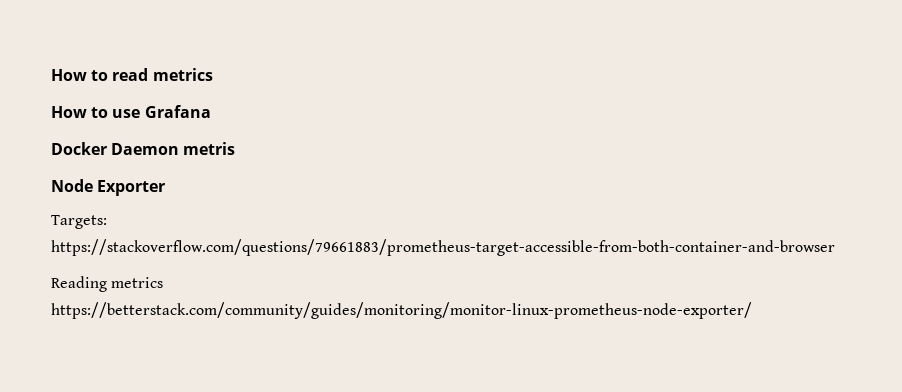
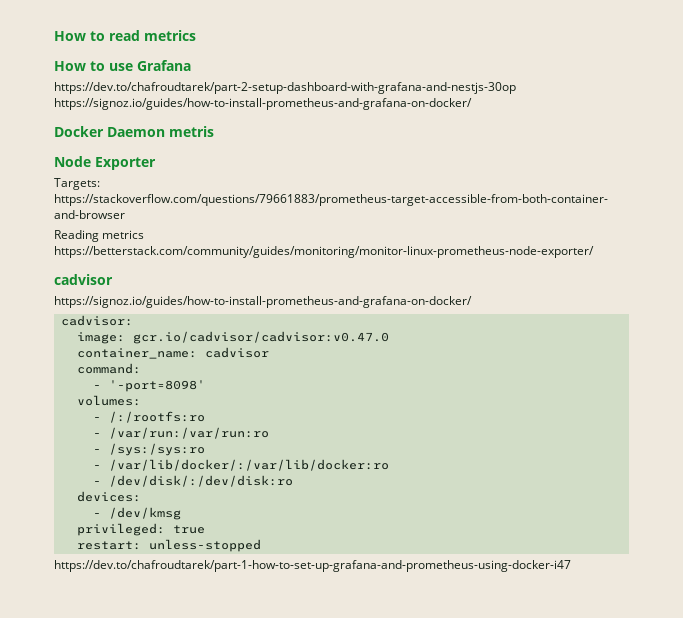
+ https://dev.to/chafroudtarek/part-2-setup-dashboard-with-grafana-and-nestjs-30op https://signoz.io/guides/how-to-install-prometheus-and-grafana-on-docker/
  Reading metrics https://betterstack.com/community/guides/monitoring/monitor-linux-prometheus-node-exporter/
+ cadvisor
+ https://signoz.io/guides/how-to-install-prometheus-and-grafana-on-docker/
+ cadvisor:
+ image: gcr.io/cadvisor/cadvisor:v0.47.0
+ container_name: cadvisor
+ command:
+ - '-port=8098'
+ volumes:
+ - /:/rootfs:ro
+ - /var/run:/var/run:ro
+ - /sys:/sys:ro
+ - /var/lib/docker/:/var/lib/docker:ro
+ - /dev/disk/:/dev/disk:ro
+ devices:
+ - /dev/kmsg
+ privileged: true
+ restart: unless-stopped
+ https://dev.to/chafroudtarek/part-1-how-to-set-up-grafana-and-prometheus-using-docker-i47

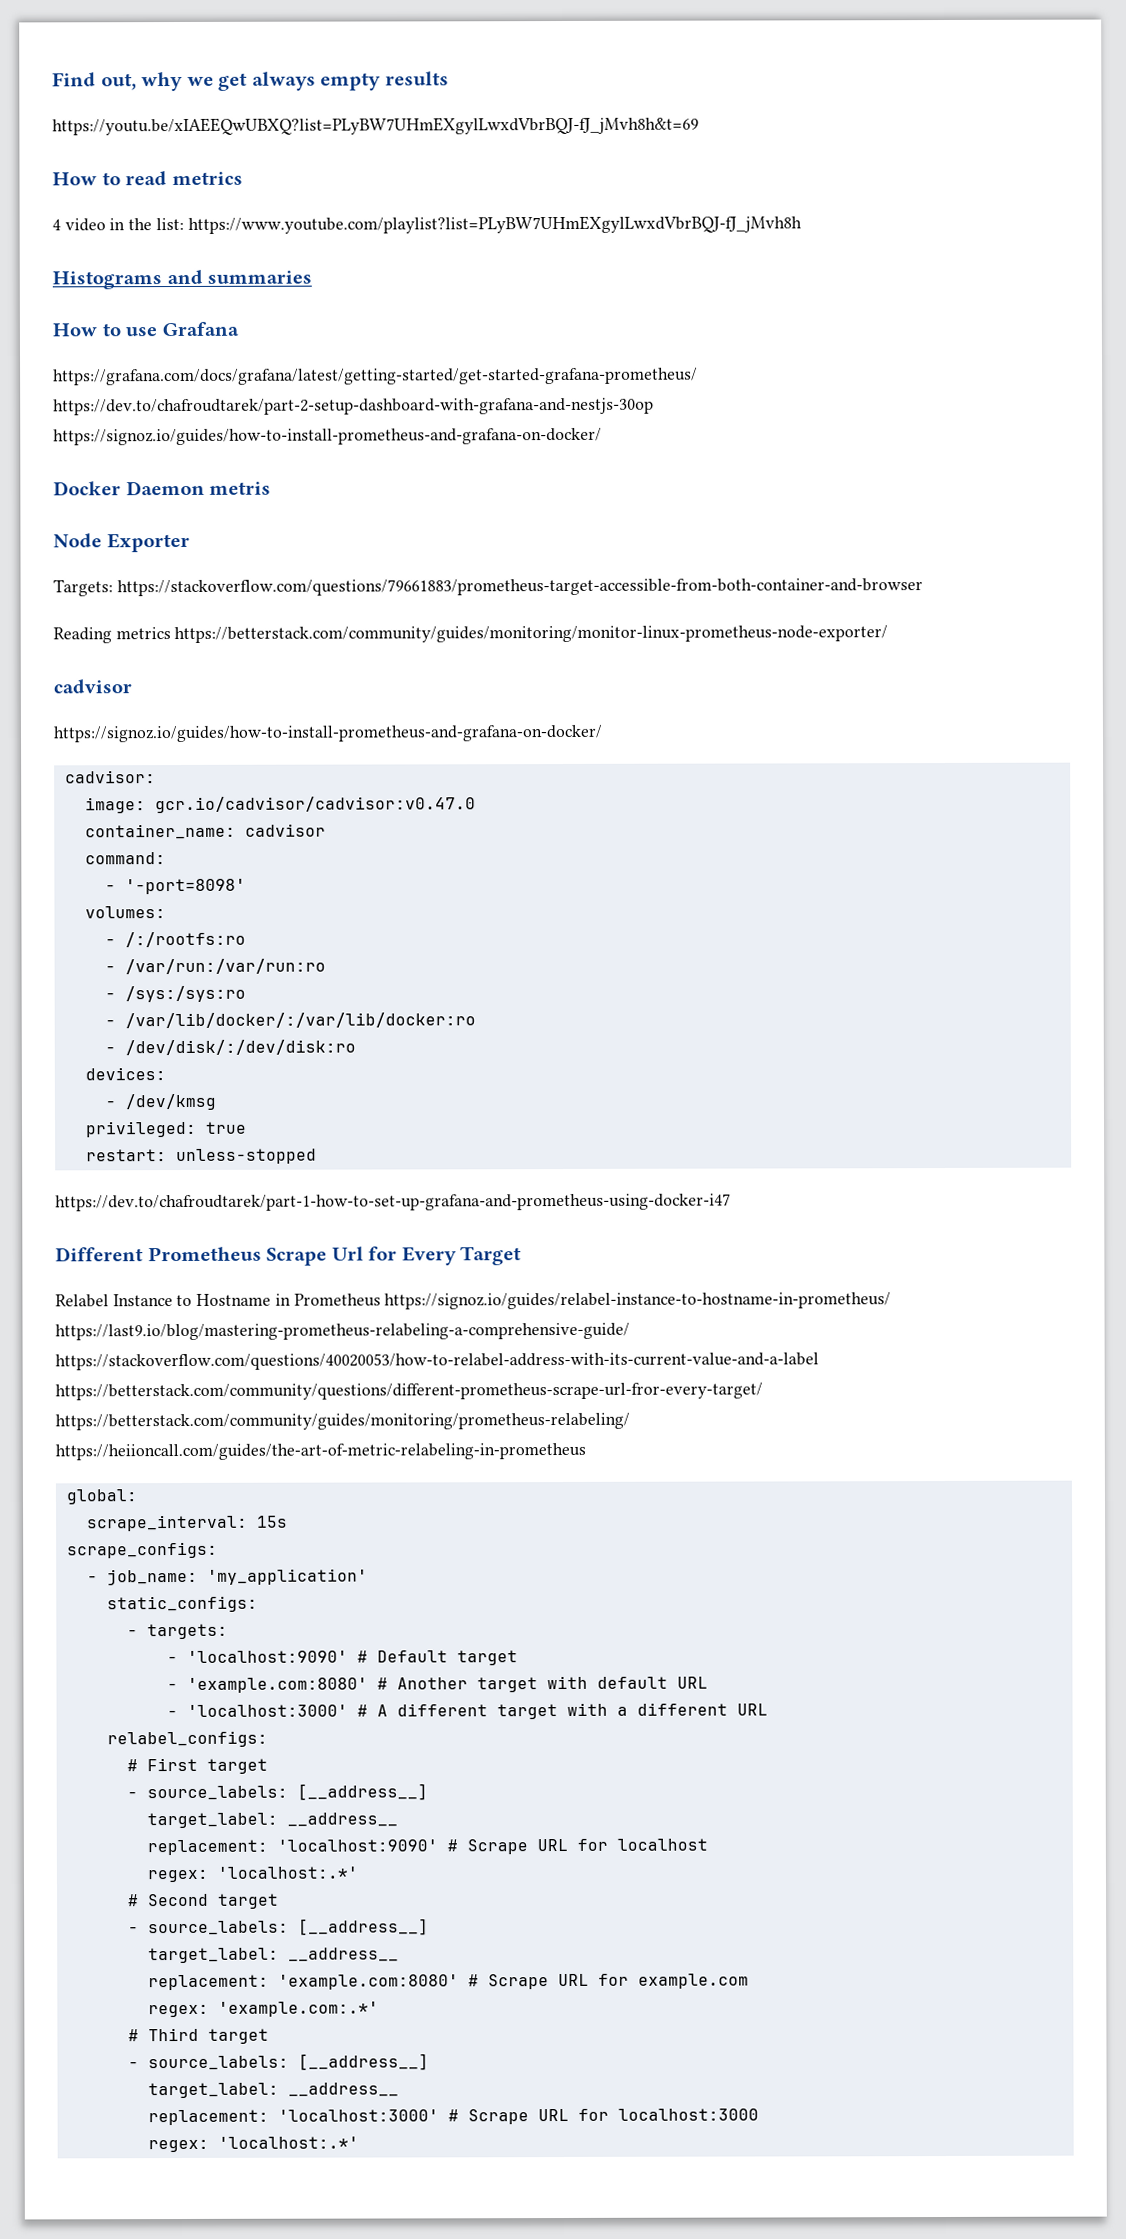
+ Find out, why we get always empty results
+ https://youtu.be/xIAEEQwUBXQ?list=PLyBW7UHmEXgylLwxdVbrBQJ-fJ_jMvh8h&t=69
  How to read metrics
+ 4 video in the list: https://www.youtube.com/playlist?list=PLyBW7UHmEXgylLwxdVbrBQJ-fJ_jMvh8h
+ Histograms and summaries
- https://dev.to/chafroudtarek/part-2-setup-dashboard-with-grafana-and-nestjs-30op https://signoz.io/guides/how-to-install-prometheus-and-grafana-on-docker/
+ https://grafana.com/docs/grafana/latest/getting-started/get-started-grafana-prometheus/ https://dev.to/chafroudtarek/part-2-setup-dashboard-with-grafana-and-nestjs-30op https://signoz.io/guides/how-to-install-prometheus-and-grafana-on-docker/
+ Different Prometheus Scrape Url for Every Target
+ Relabel Instance to Hostname in Prometheus https://signoz.io/guides/relabel-instance-to-hostname-in-prometheus/ https://last9.io/blog/mastering-prometheus-relabeling-a-comprehensive-guide/ https://stackoverflow.com/questions/40020053/how-to-relabel-address-with-its-current-value-and-a-label https://betterstack.com/community/questions/different-prometheus-scrape-url-fror-every-target/ https://betterstack.com/community/guides/monitoring/prometheus-relabeling/ https://heiioncall.com/guides/the-art-of-metric-relabeling-in-prometheus
+ global:
+ scrape_interval: 15s
+ scrape_configs:
+ - job_name: 'my_application'
+ static_configs:
+ - targets:
+ - 'localhost:9090' # Default target
+ - 'example.com:8080' # Another target with default URL
+ - 'localhost:3000' # A different target with a different URL
+ relabel_configs:
+ # First target
+ - source_labels: [__address__]
+ target_label: __address__
+ replacement: 'localhost:9090' # Scrape URL for localhost
+ regex: 'localhost:.*'
+ # Second target
+ - source_labels: [__address__]
+ target_label: __address__
+ replacement: 'example.com:8080' # Scrape URL for example.com
+ regex: 'example.com:.*'
+ # Third target
+ - source_labels: [__address__]
+ target_label: __address__
+ replacement: 'localhost:3000' # Scrape URL for localhost:3000
+ regex: 'localhost:.*'

